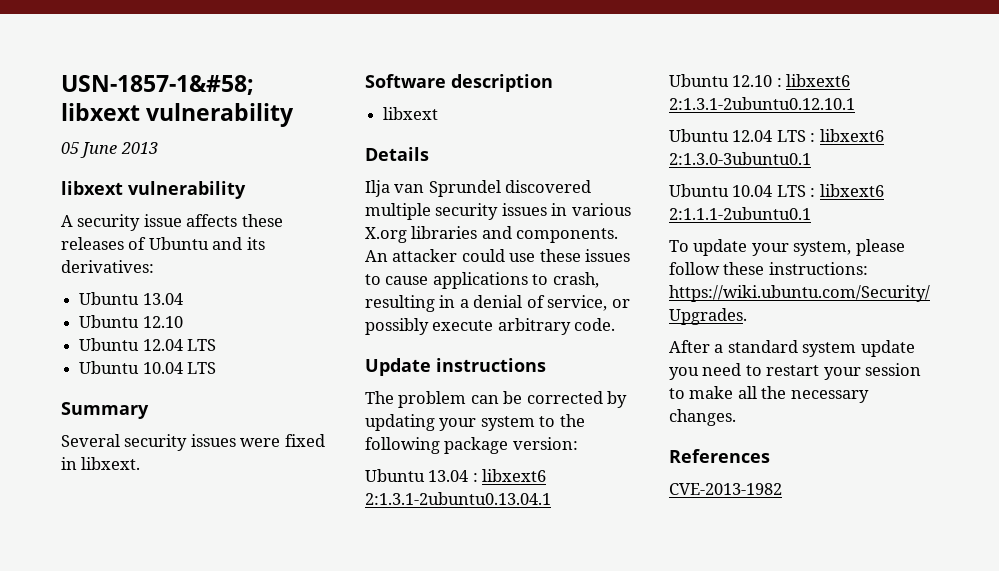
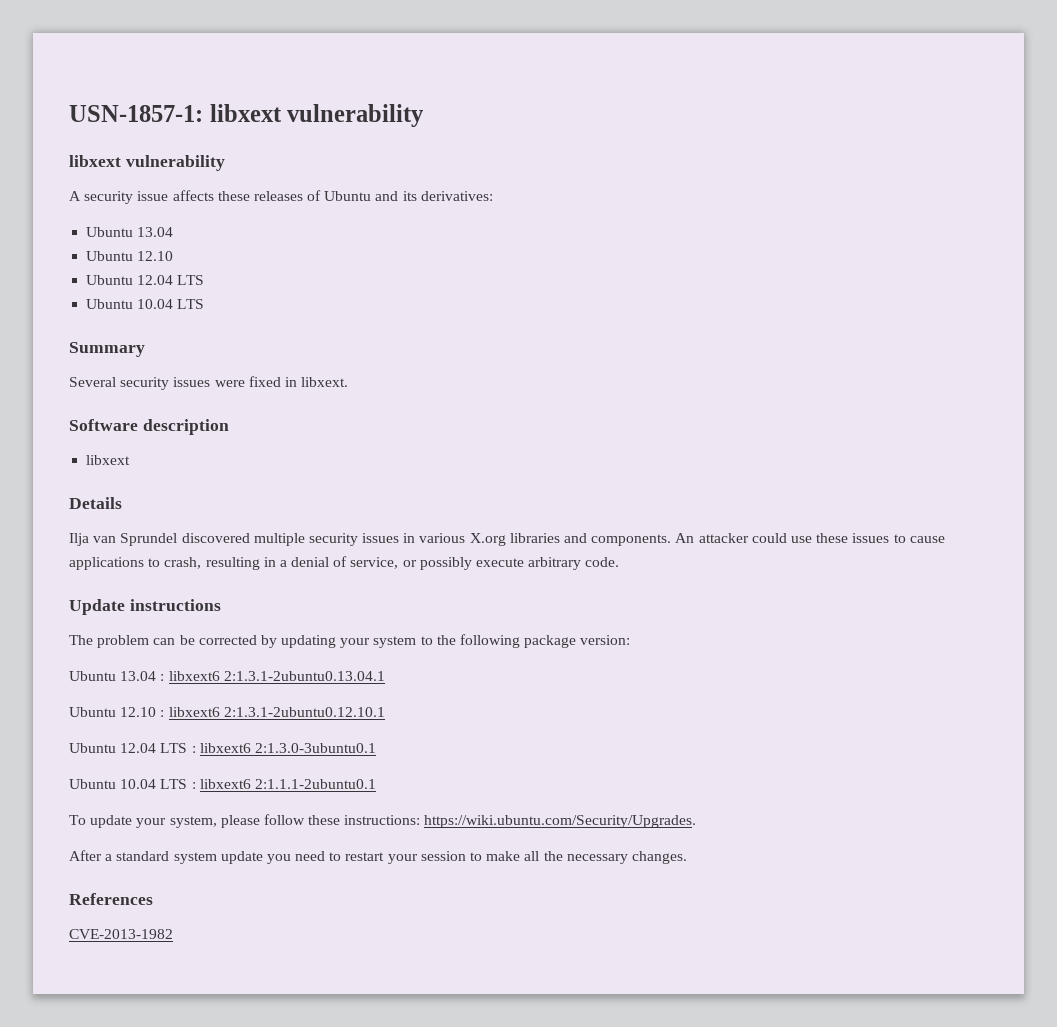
- USN-1857-1&#58; libxext vulnerability
- 05 June 2013
+ USN-1857-1: libxext vulnerability

